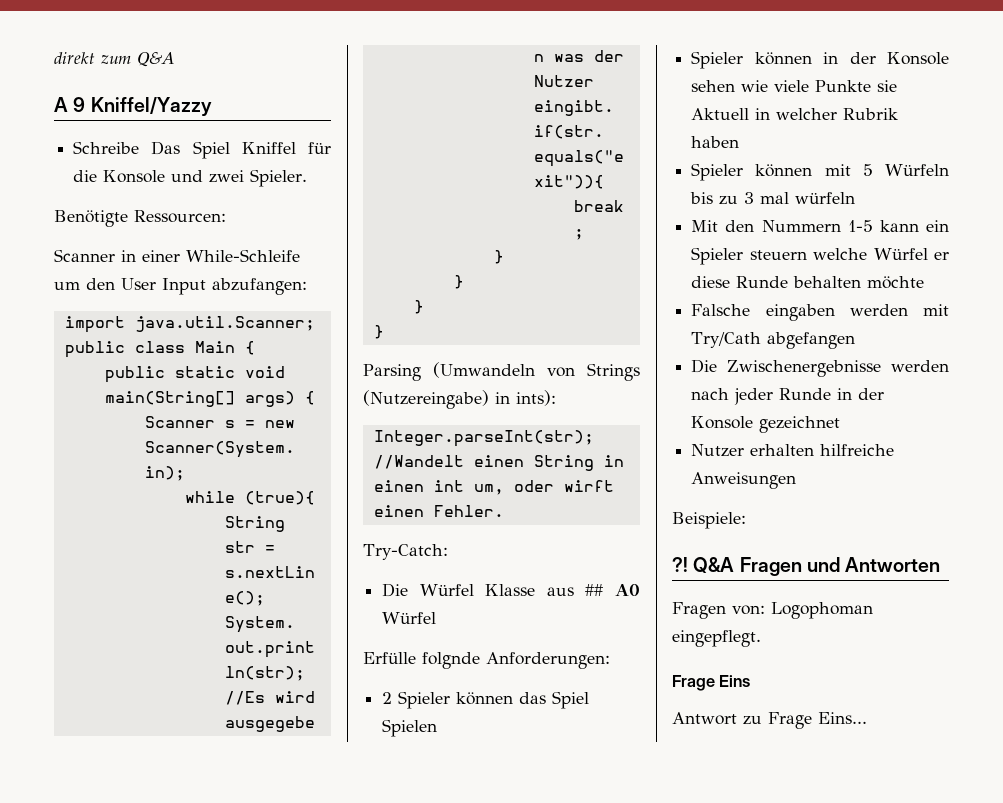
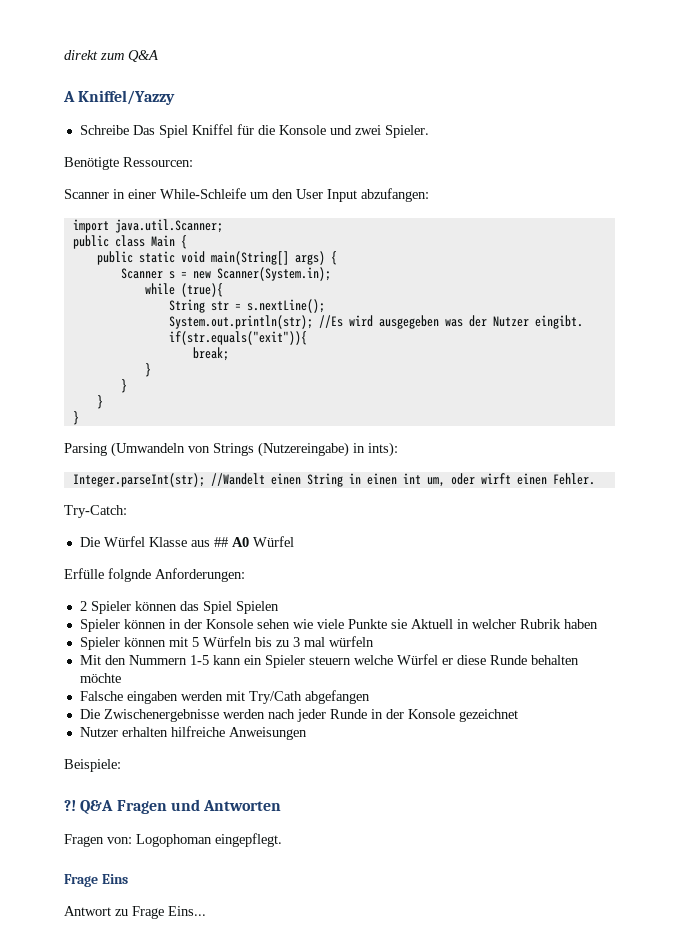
- A 9 Kniffel/Yazzy
+ A Kniffel/Yazzy

